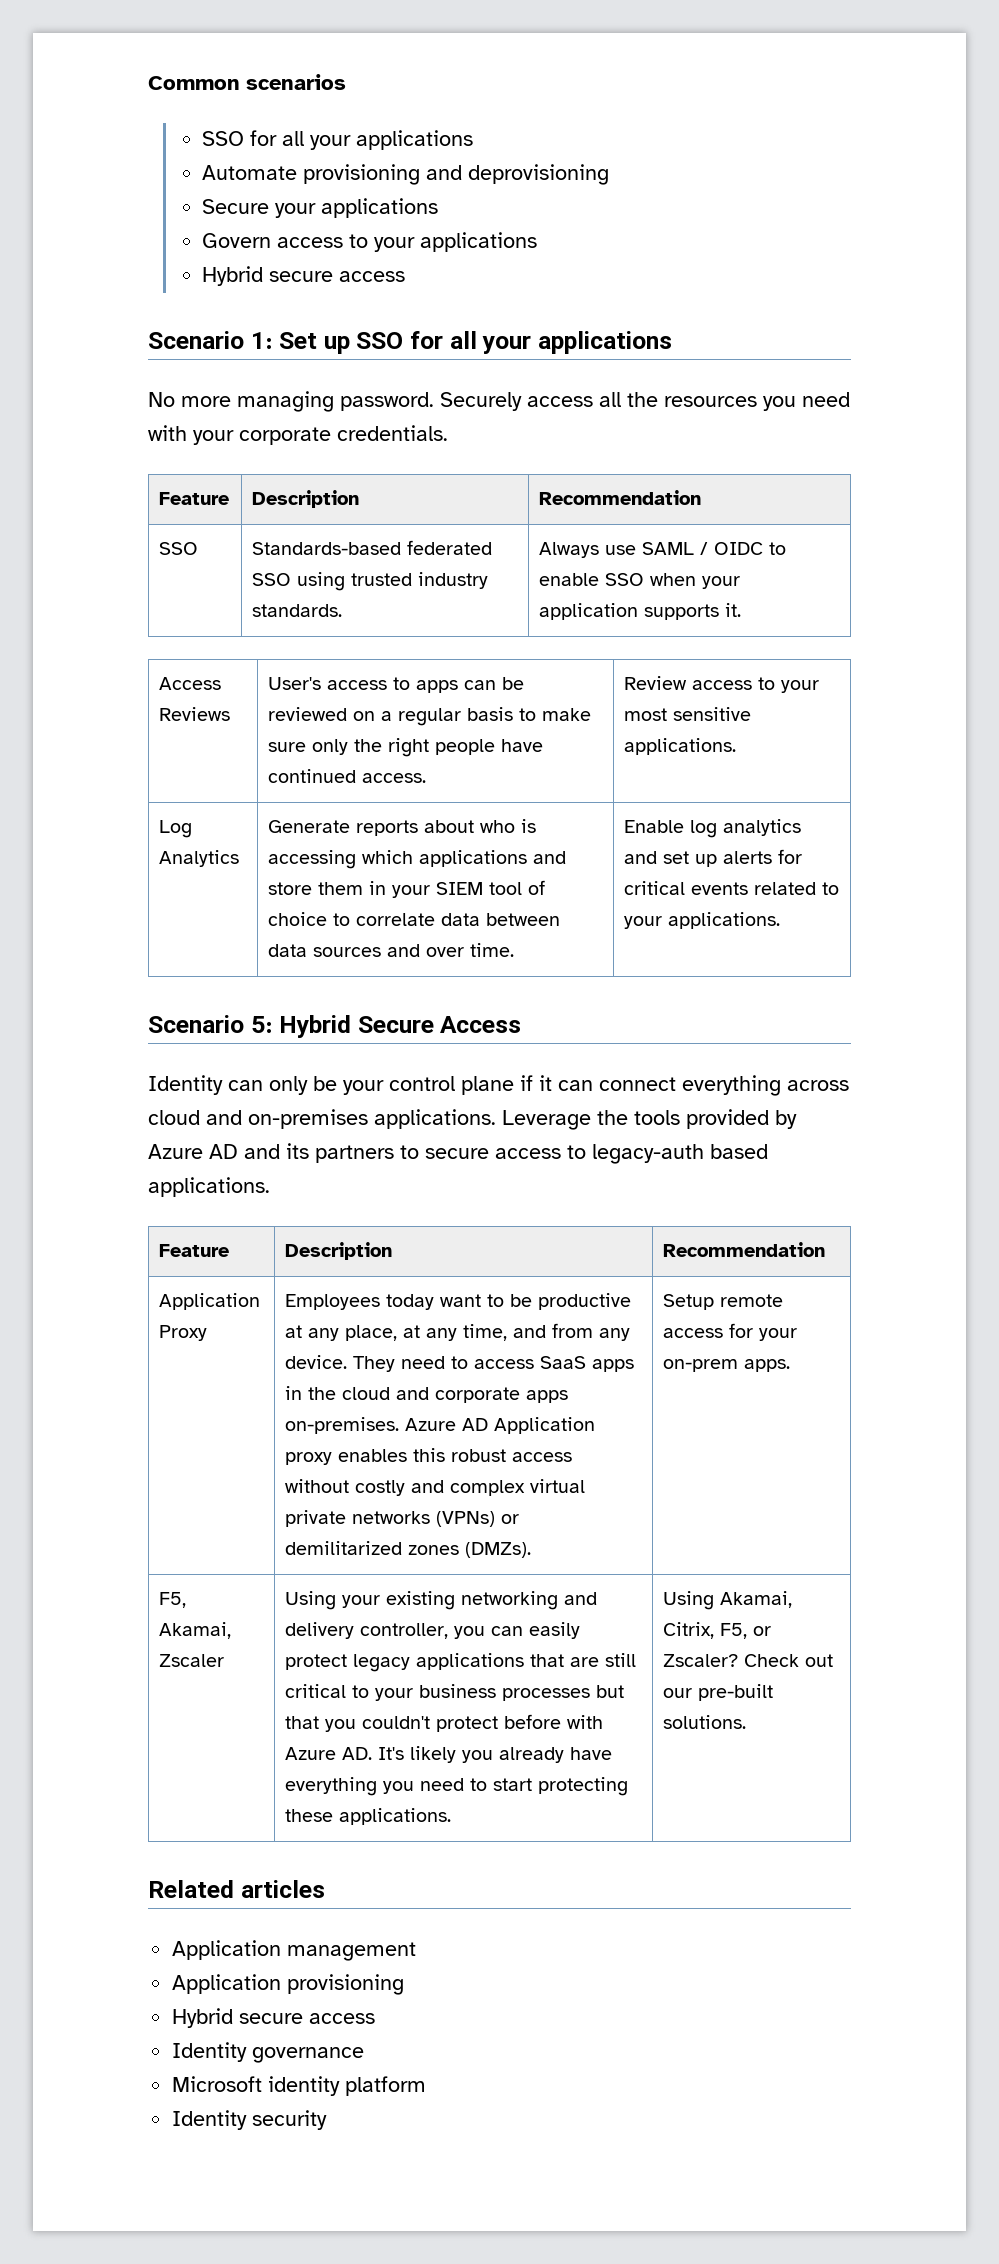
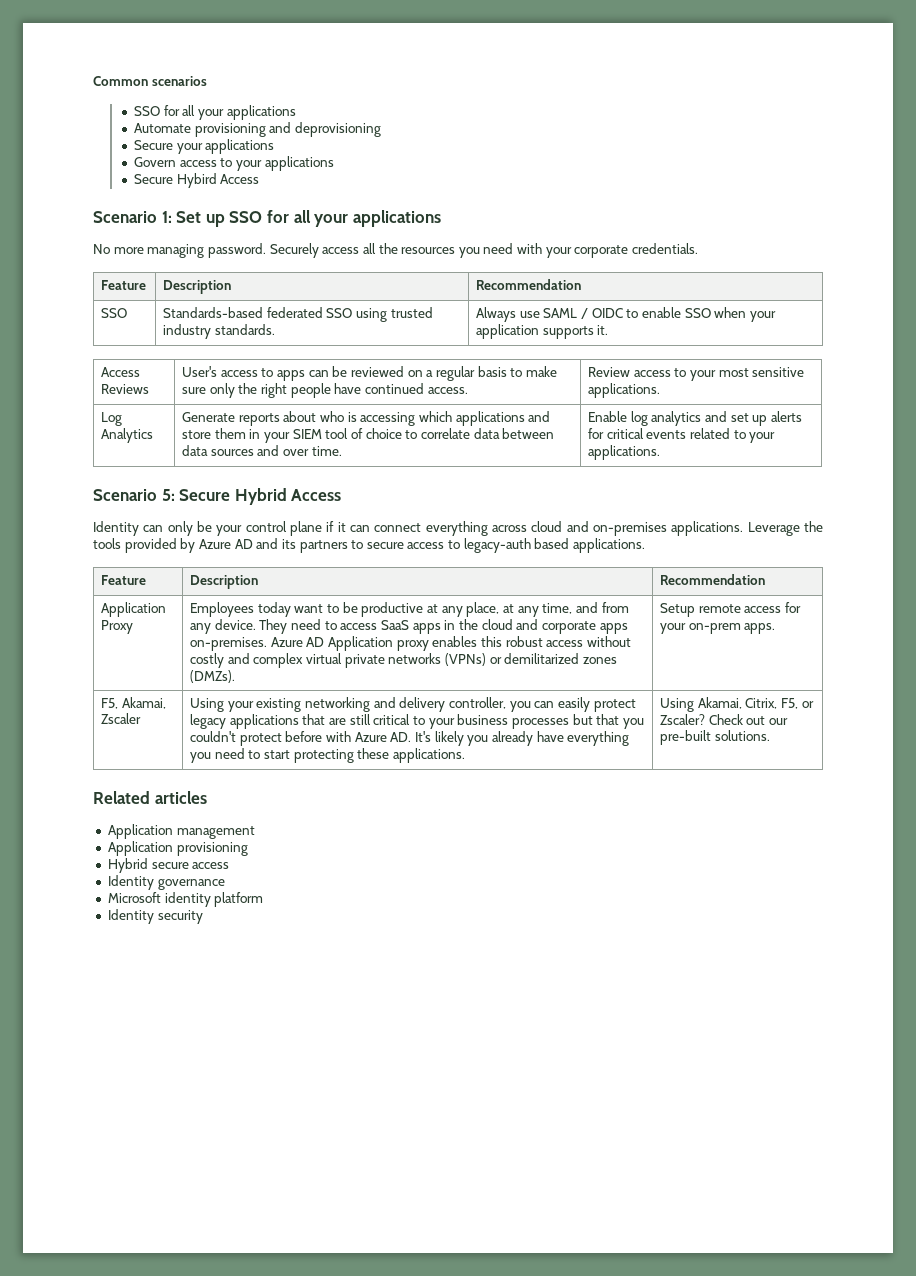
  Govern access to your applications
- Hybrid secure access
+ Secure Hybird Access
- Scenario 5: Hybrid Secure Access
+ Scenario 5: Secure Hybrid Access

